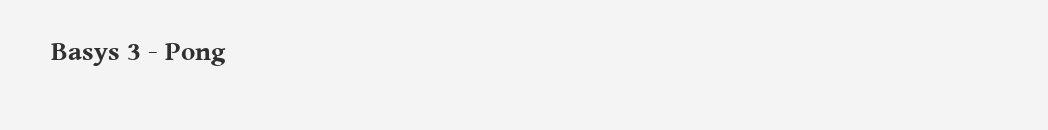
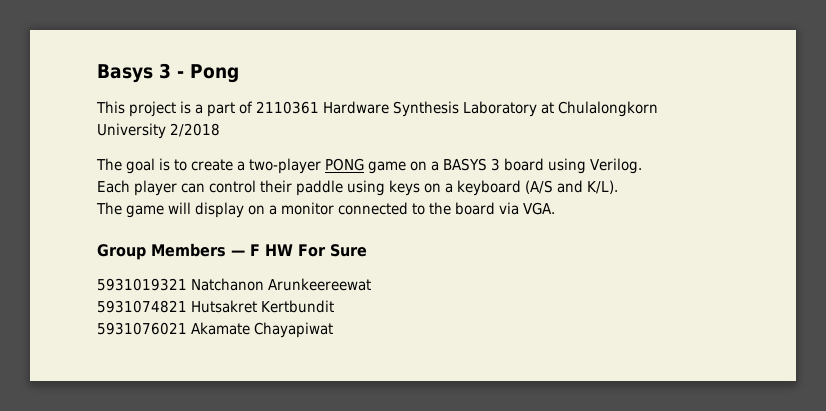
+ This project is a part of 2110361 Hardware Synthesis Laboratory at Chulalongkorn University 2/2018
+ The goal is to create a two-player PONG game on a BASYS 3 board using Verilog.
+ Each player can control their paddle using keys on a keyboard (A/S and K/L).
+ The game will display on a monitor connected to the board via VGA.
+ Group Members — F HW For Sure
+ 5931019321 Natchanon Arunkeereewat
+ 5931074821 Hutsakret Kertbundit
+ 5931076021 Akamate Chayapiwat

